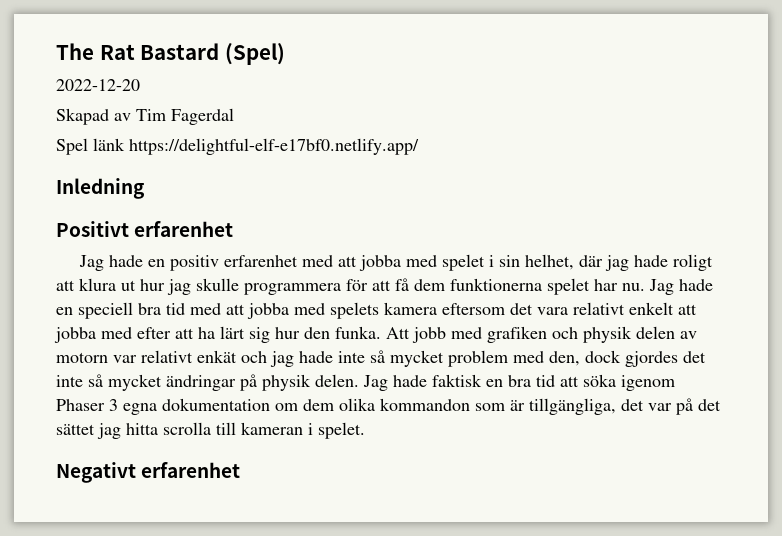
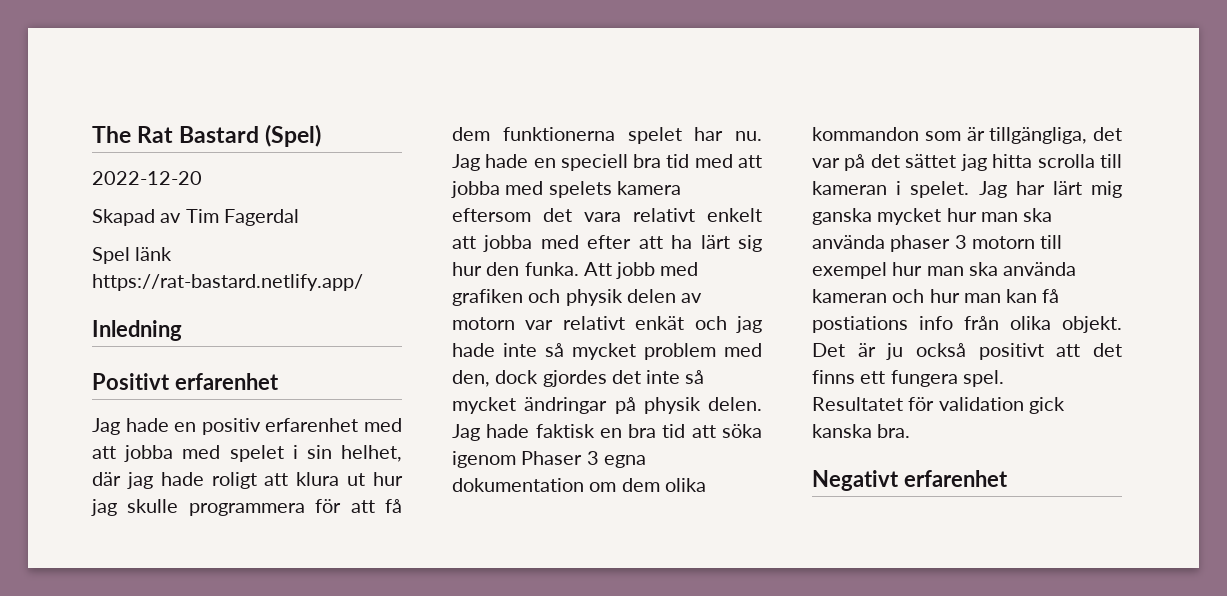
- Spel länk https://delightful-elf-e17bf0.netlify.app/
+ Spel länk https://rat-bastard.netlify.app/
+ Jag har lärt mig ganska mycket hur man ska använda phaser 3 motorn till exempel hur man ska använda kameran och hur man kan få postiations info från olika objekt. Det är ju också positivt att det finns ett fungera spel.
+ Resultatet för validation gick kanska bra.

